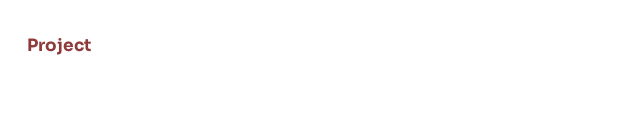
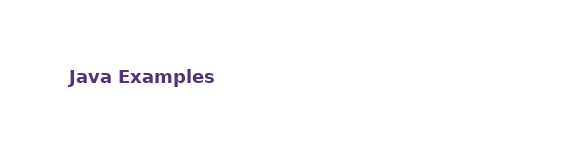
- Project
+ Java Examples

